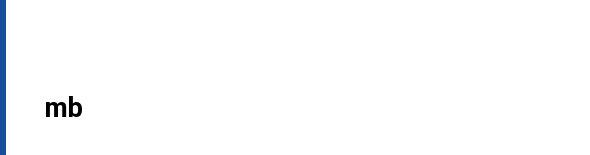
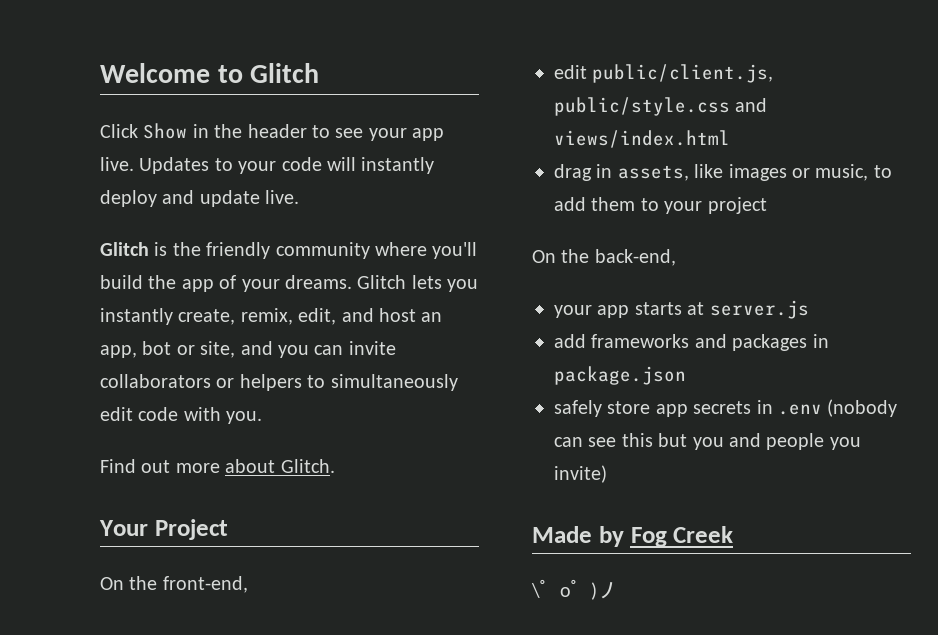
- mb
+ Welcome to Glitch
+ Click Show in the header to see your app live. Updates to your code will instantly deploy and update live.
+ Glitch is the friendly community where you'll build the app of your dreams. Glitch lets you instantly create, remix, edit, and host an app, bot or site, and you can invite collaborators or helpers to simultaneously edit code with you.
+ Find out more about Glitch.
+ Your Project
+ On the front-end,
+ edit public/client.js, public/style.css and views/index.html
+ drag in assets, like images or music, to add them to your project
+ On the back-end,
+ your app starts at server.js
+ add frameworks and packages in package.json
+ safely store app secrets in .env (nobody can see this but you and people you invite)
+ Made by Fog Creek
+ \゜o゜)ノ

